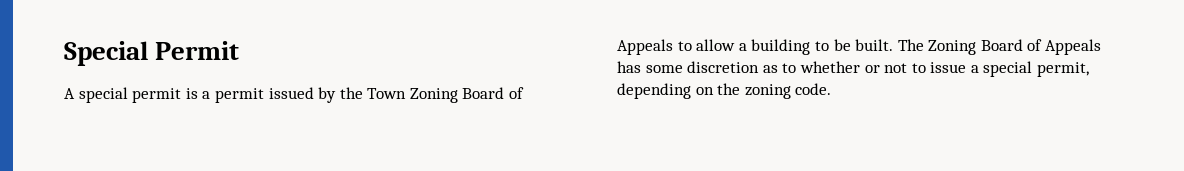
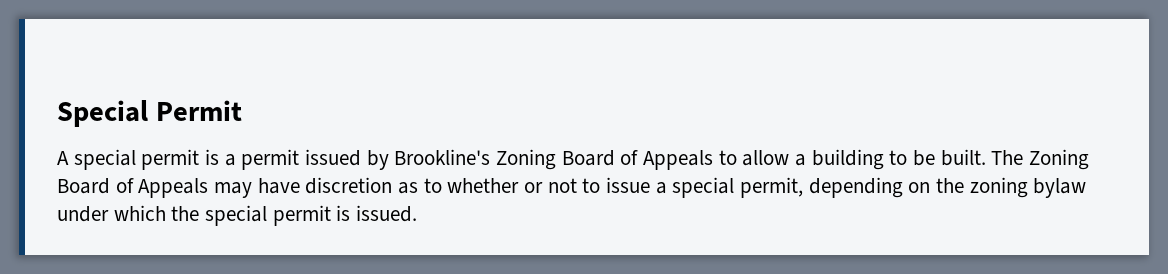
- A special permit is a permit issued by the Town Zoning Board of Appeals to allow a building to be built.
+ A special permit is a permit issued by Brookline's Zoning Board of Appeals to allow a building to be built.
- The Zoning Board of Appeals has some discretion as to whether or not to issue a special permit, depending on the zoning code.
+ The Zoning Board of Appeals may have discretion as to whether or not to issue a special permit, depending on the zoning bylaw under which the special permit is issued.

